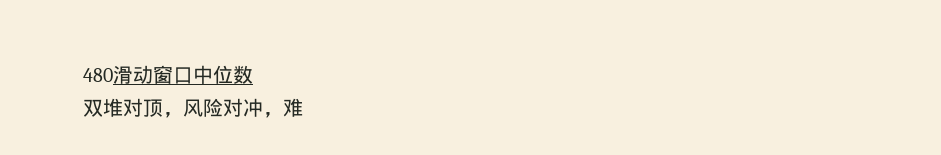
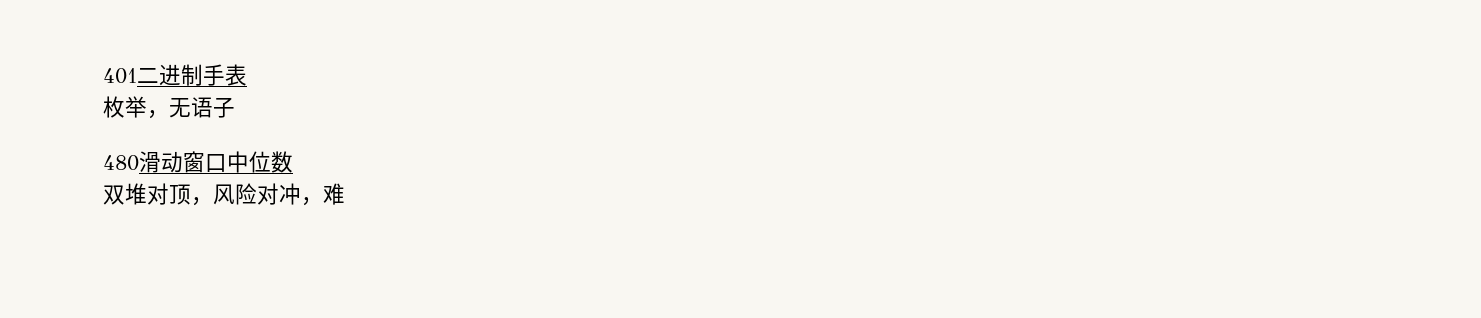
+ 401二进制手表
+ 枚举，无语子

